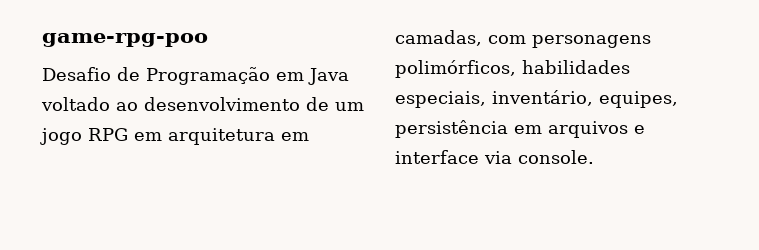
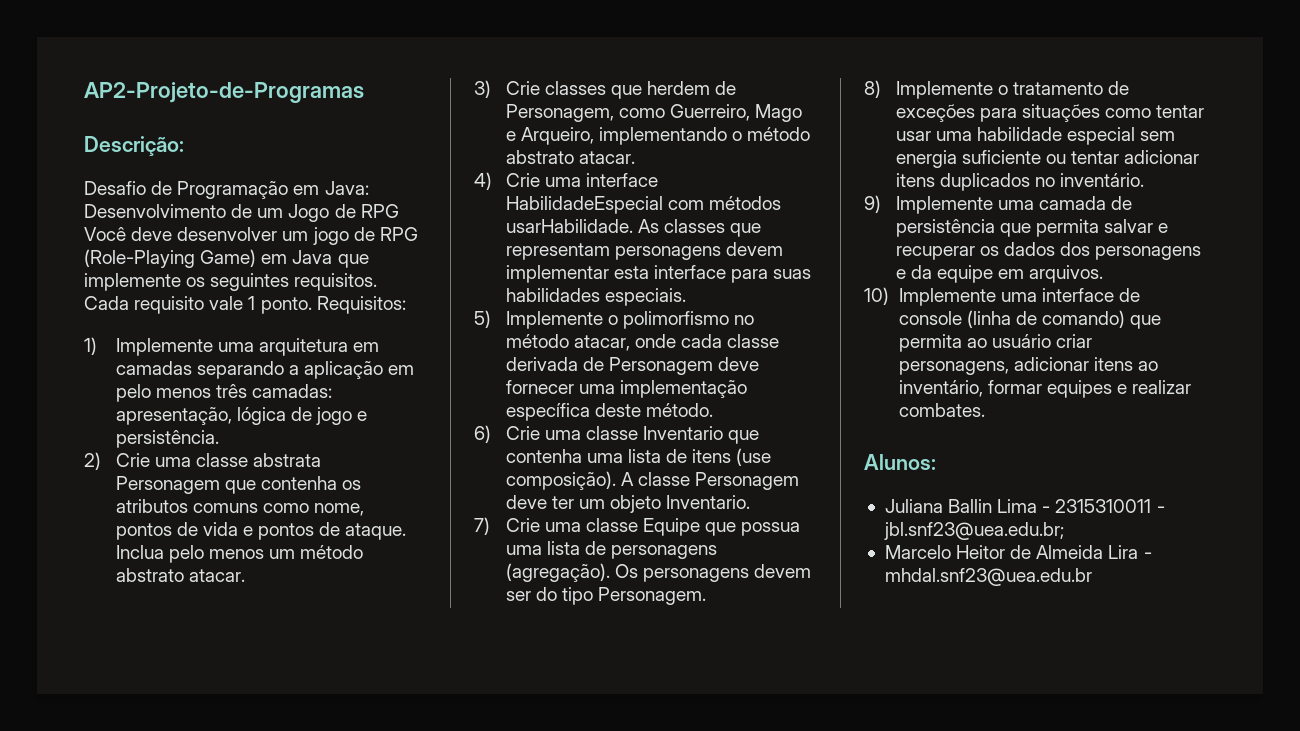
- game-rpg-poo
+ AP2-Projeto-de-Programas
+ Descrição:
- Desafio de Programação em Java voltado ao desenvolvimento de um jogo RPG em arquitetura em camadas, com personagens polimórficos, habilidades especiais, inventário, equipes, persistência em arquivos e interface via console.
+ Desafio de Programação em Java: Desenvolvimento de um Jogo de RPG Você deve desenvolver um jogo de RPG (Role-Playing Game) em Java que implemente os seguintes requisitos. Cada requisito vale 1 ponto. Requisitos:
+ 1) Implemente uma arquitetura em camadas separando a aplicação em pelo menos três camadas: apresentação, lógica de jogo e persistência.
+ 2) Crie uma classe abstrata Personagem que contenha os atributos comuns como nome, pontos de vida e pontos de ataque. Inclua pelo menos um método abstrato atacar.
+ 3) Crie classes que herdem de Personagem, como Guerreiro, Mago e Arqueiro, implementando o método abstrato atacar.
+ 4) Crie uma interface HabilidadeEspecial com métodos usarHabilidade. As classes que representam personagens devem implementar esta interface para suas habilidades especiais.
+ 5) Implemente o polimorfismo no método atacar, onde cada classe derivada de Personagem deve fornecer uma implementação específica deste método.
+ 6) Crie uma classe Inventario que contenha uma lista de itens (use composição). A classe Personagem deve ter um objeto Inventario.
+ 7) Crie uma classe Equipe que possua uma lista de personagens (agregação). Os personagens devem ser do tipo Personagem.
+ 8) Implemente o tratamento de exceções para situações como tentar usar uma habilidade especial sem energia suficiente ou tentar adicionar itens duplicados no inventário.
+ 9) Implemente uma camada de persistência que permita salvar e recuperar os dados dos personagens e da equipe em arquivos.
+ 10) Implemente uma interface de console (linha de comando) que permita ao usuário criar personagens, adicionar itens ao inventário, formar equipes e realizar combates.
+ Alunos:
+ Juliana Ballin Lima - 2315310011 - jbl.snf23@uea.edu.br;
+ Marcelo Heitor de Almeida Lira - mhdal.snf23@uea.edu.br

